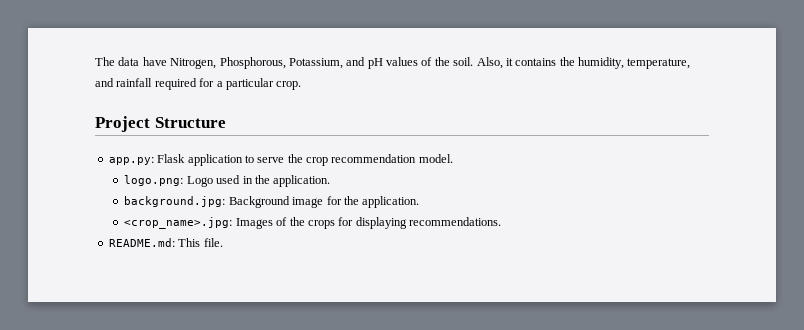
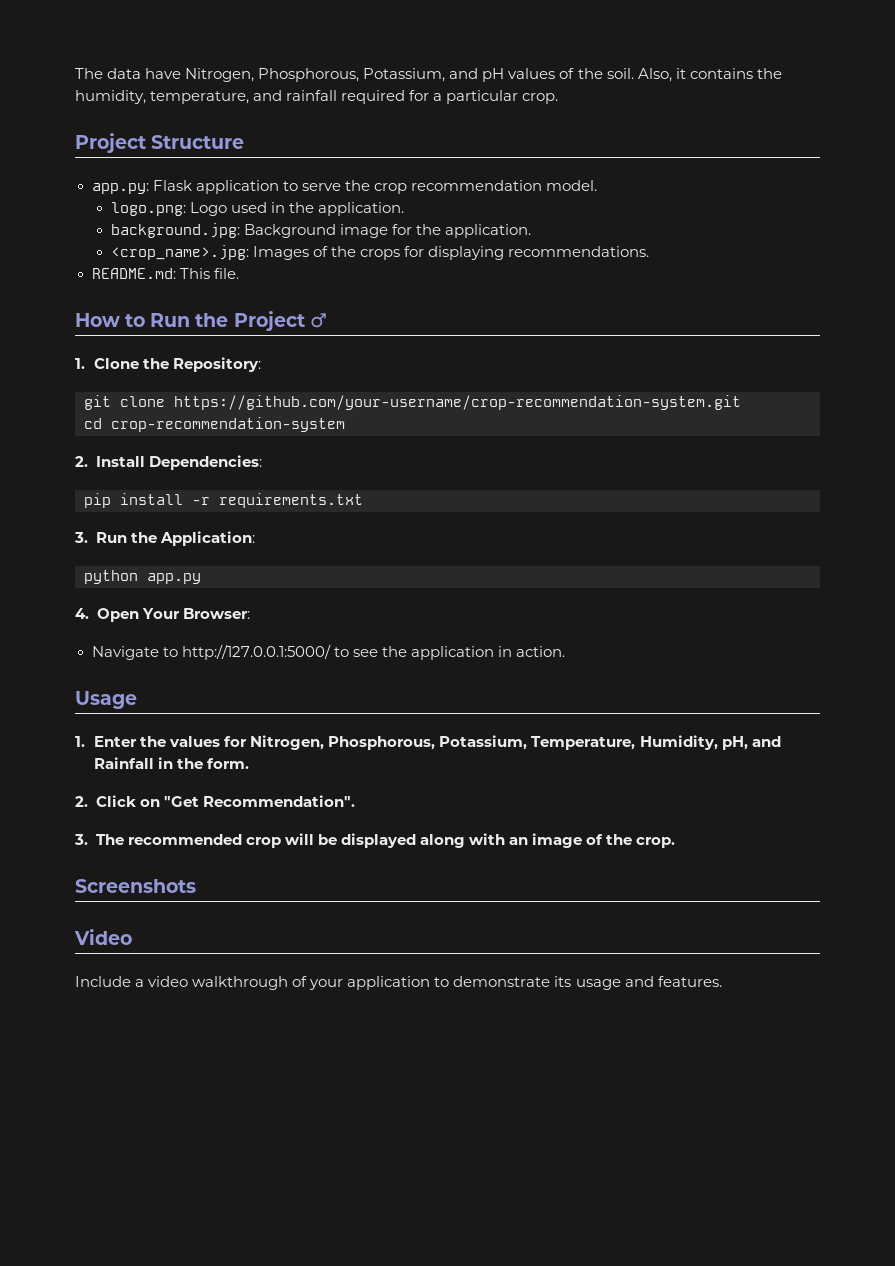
+ How to Run the Project ♂
+ 1. Clone the Repository:
+ git clone https://github.com/your-username/crop-recommendation-system.git
+ cd crop-recommendation-system
+ 2. Install Dependencies:
+ pip install -r requirements.txt
+ 3. Run the Application:
+ python app.py
+ 4. Open Your Browser:
+ Navigate to http://127.0.0.1:5000/ to see the application in action.
+ Usage
+ 1. Enter the values for Nitrogen, Phosphorous, Potassium, Temperature, Humidity, pH, and Rainfall in the form.
+ 2. Click on "Get Recommendation".
+ 3. The recommended crop will be displayed along with an image of the crop.
+ Screenshots
+ Video
+ Include a video walkthrough of your application to demonstrate its usage and features.

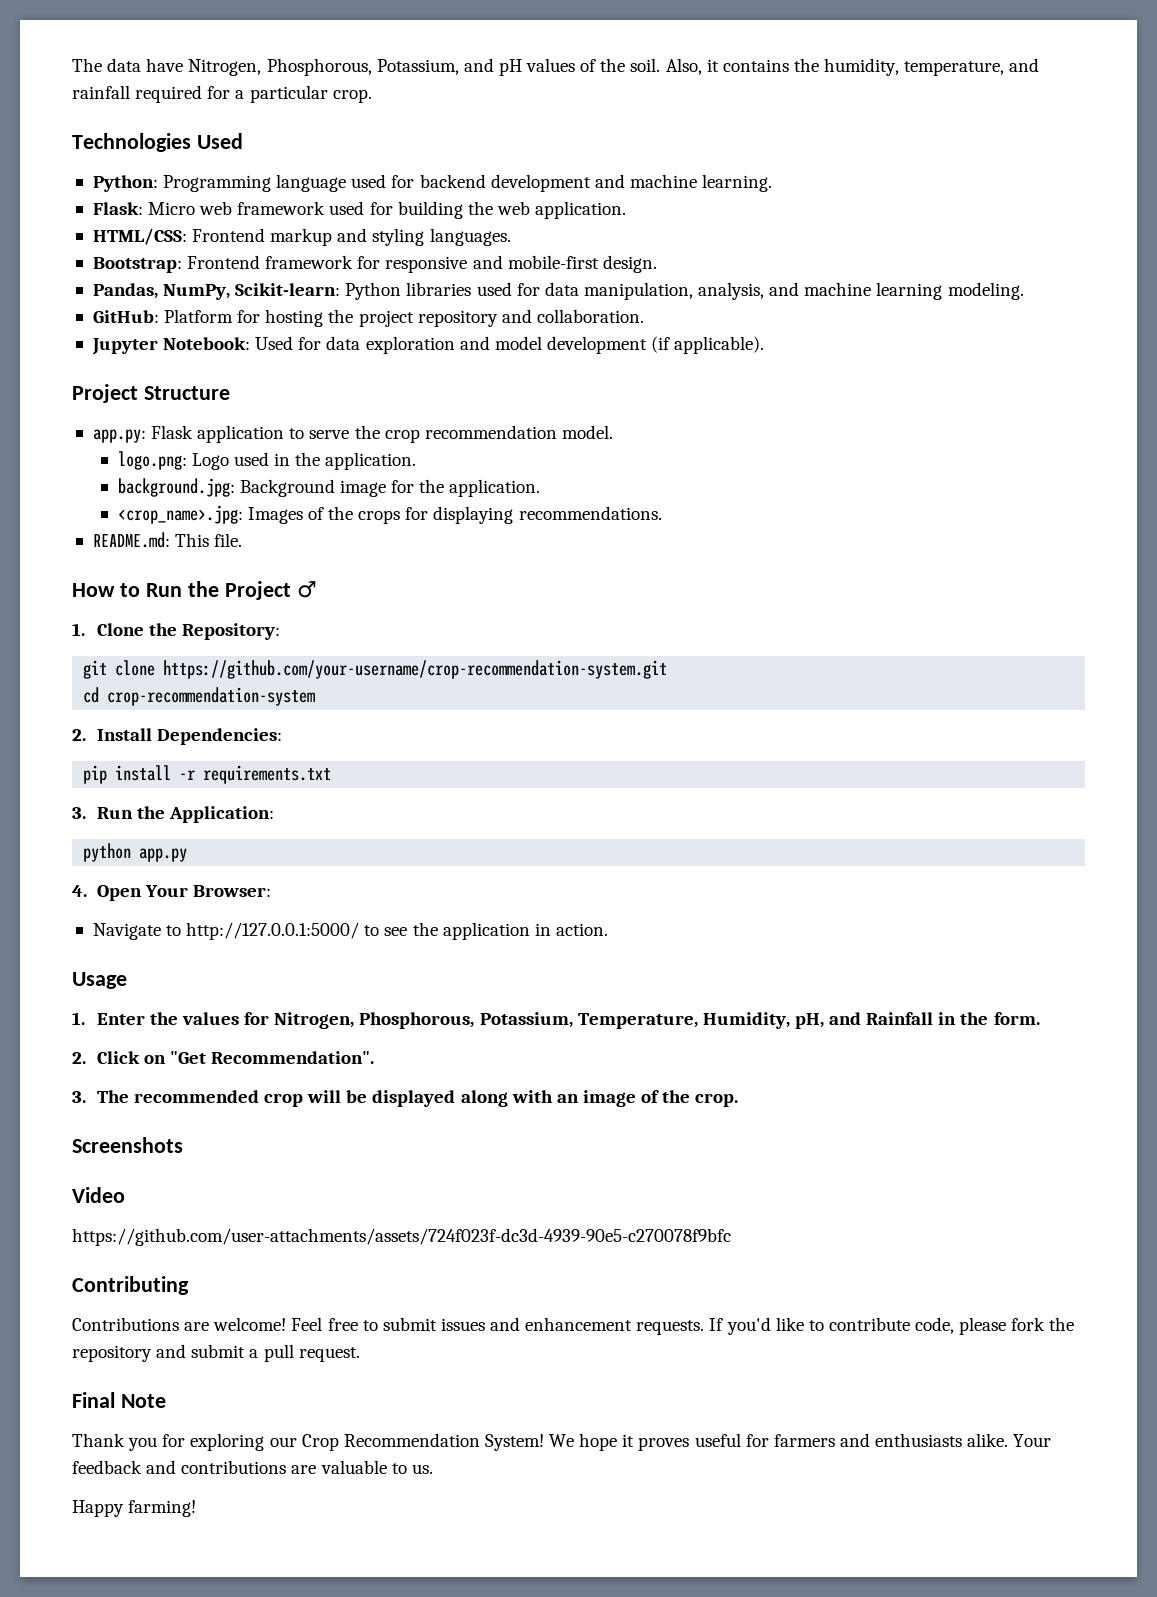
+ Technologies Used
+ Python: Programming language used for backend development and machine learning.
+ Flask: Micro web framework used for building the web application.
+ HTML/CSS: Frontend markup and styling languages.
+ Bootstrap: Frontend framework for responsive and mobile-first design.
+ Pandas, NumPy, Scikit-learn: Python libraries used for data manipulation, analysis, and machine learning modeling.
+ GitHub: Platform for hosting the project repository and collaboration.
+ Jupyter Notebook: Used for data exploration and model development (if applicable).
- Include a video walkthrough of your application to demonstrate its usage and features.
+ https://github.com/user-attachments/assets/724f023f-dc3d-4939-90e5-c270078f9bfc
+ Contributing
+ Contributions are welcome! Feel free to submit issues and enhancement requests. If you'd like to contribute code, please fork the repository and submit a pull request.
+ Final Note
+ Thank you for exploring our Crop Recommendation System! We hope it proves useful for farmers and enthusiasts alike. Your feedback and contributions are valuable to us.
+ Happy farming!

